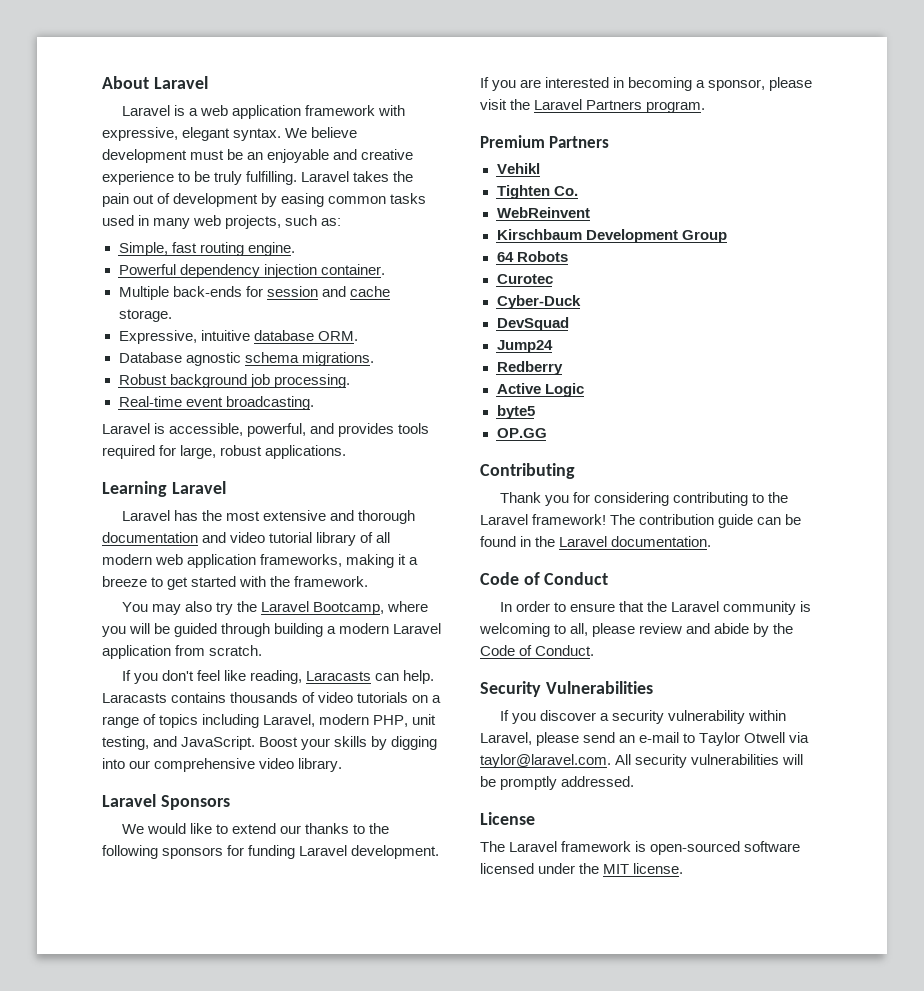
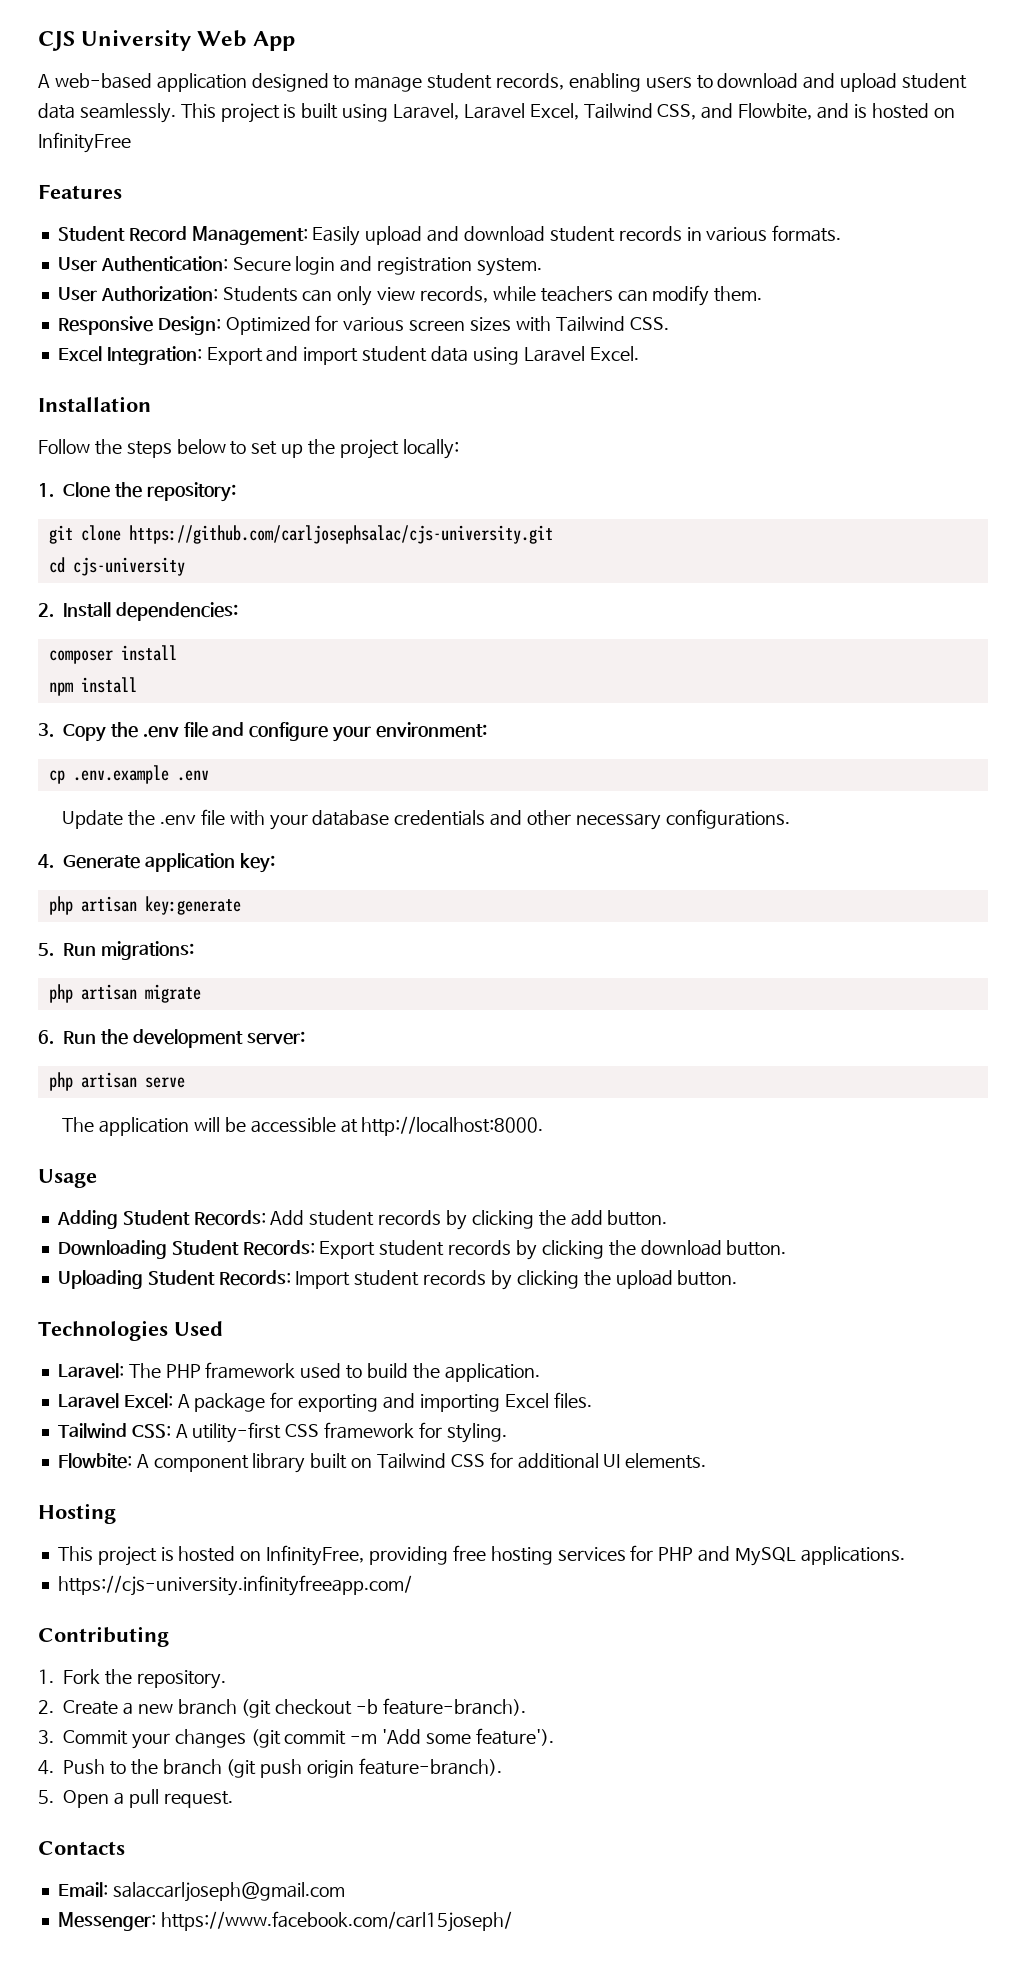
- About Laravel
- Laravel is a web application framework with expressive, elegant syntax. We believe development must be an enjoyable and creative experience to be truly fulfilling. Laravel takes the pain out of development by easing common tasks used in many web projects, such as:
- Simple, fast routing engine.
- Powerful dependency injection container.
- Multiple back-ends for session and cache storage.
- Expressive, intuitive database ORM.
- Database agnostic schema migrations.
- Robust background job processing.
- Real-time event broadcasting.
- Laravel is accessible, powerful, and provides tools required for large, robust applications.
- Learning Laravel
- Laravel has the most extensive and thorough documentation and video tutorial library of all modern web application frameworks, making it a breeze to get started with the framework.
- You may also try the Laravel Bootcamp, where you will be guided through building a modern Laravel application from scratch.
- If you don't feel like reading, Laracasts can help. Laracasts contains thousands of video tutorials on a range of topics including Laravel, modern PHP, unit testing, and JavaScript. Boost your skills by digging into our comprehensive video library.
- Laravel Sponsors
- We would like to extend our thanks to the following sponsors for funding Laravel development. If you are interested in becoming a sponsor, please visit the Laravel Partners program.
- Premium Partners
- Vehikl
- Tighten Co.
- WebReinvent
- Kirschbaum Development Group
- 64 Robots
- Curotec
- Cyber-Duck
- DevSquad
- Jump24
- Redberry
- Active Logic
- byte5
- OP.GG
+ CJS University Web App
+ A web-based application designed to manage student records, enabling users to download and upload student data seamlessly. This project is built using Laravel, Laravel Excel, Tailwind CSS, and Flowbite, and is hosted on InfinityFree
+ Features
+ Student Record Management: Easily upload and download student records in various formats.
+ User Authentication: Secure login and registration system.
+ User Authorization: Students can only view records, while teachers can modify them.
+ Responsive Design: Optimized for various screen sizes with Tailwind CSS.
+ Excel Integration: Export and import student data using Laravel Excel.
+ Installation
+ Follow the steps below to set up the project locally:
+ 1. Clone the repository:
+ git clone https://github.com/carljosephsalac/cjs-university.git
+ cd cjs-university
+ 2. Install dependencies:
+ composer install
+ npm install
+ 3. Copy the .env file and configure your environment:
+ cp .env.example .env
+ Update the .env file with your database credentials and other necessary configurations.
+ 4. Generate application key:
+ php artisan key:generate
+ 5. Run migrations:
+ php artisan migrate
+ 6. Run the development server:
+ php artisan serve
+ The application will be accessible at http://localhost:8000.
+ Usage
+ Adding Student Records: Add student records by clicking the add button.
+ Downloading Student Records: Export student records by clicking the download button.
+ Uploading Student Records: Import student records by clicking the upload button.
+ Technologies Used
+ Laravel: The PHP framework used to build the application.
+ Laravel Excel: A package for exporting and importing Excel files.
+ Tailwind CSS: A utility-first CSS framework for styling.
+ Flowbite: A component library built on Tailwind CSS for additional UI elements.
+ Hosting
+ This project is hosted on InfinityFree, providing free hosting services for PHP and MySQL applications.
+ https://cjs-university.infinityfreeapp.com/
  Contributing
- Thank you for considering contributing to the Laravel framework! The contribution guide can be found in the Laravel documentation.
- Code of Conduct
- In order to ensure that the Laravel community is welcoming to all, please review and abide by the Code of Conduct.
- Security Vulnerabilities
- If you discover a security vulnerability within Laravel, please send an e-mail to Taylor Otwell via taylor@laravel.com. All security vulnerabilities will be promptly addressed.
- License
- The Laravel framework is open-sourced software licensed under the MIT license.
+ 1. Fork the repository.
+ 2. Create a new branch (git checkout -b feature-branch).
+ 3. Commit your changes (git commit -m 'Add some feature').
+ 4. Push to the branch (git push origin feature-branch).
+ 5. Open a pull request.
+ Contacts
+ Email: salaccarljoseph@gmail.com
+ Messenger: https://www.facebook.com/carl15joseph/

